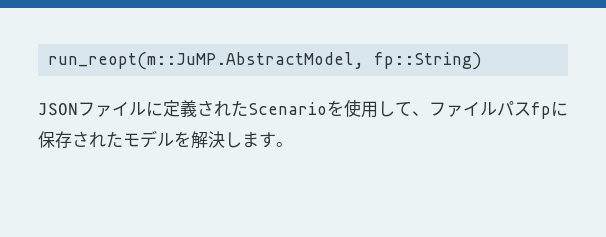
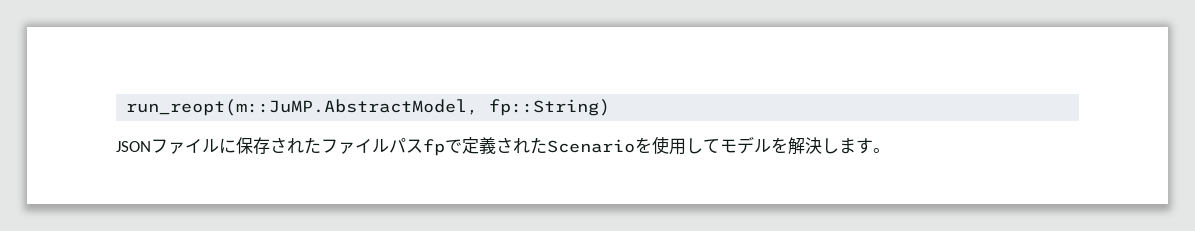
- JSONファイルに定義されたScenarioを使用して、ファイルパスfpに保存されたモデルを解決します。
+ JSONファイルに保存されたファイルパスfpで定義されたScenarioを使用してモデルを解決します。

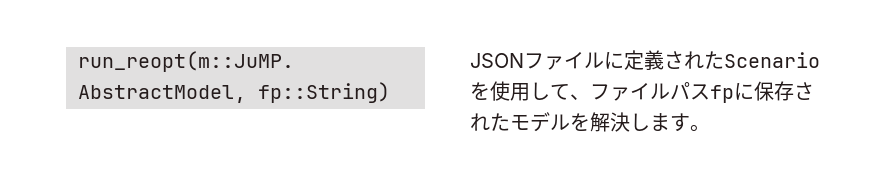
- JSONファイルに保存されたファイルパスfpで定義されたScenarioを使用してモデルを解決します。
+ JSONファイルに定義されたScenarioを使用して、ファイルパスfpに保存されたモデルを解決します。

